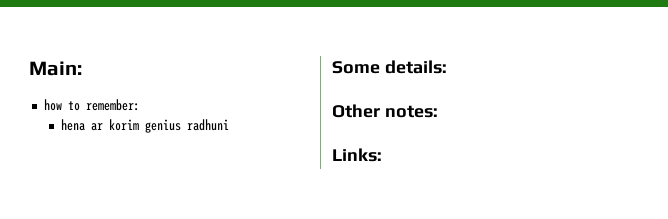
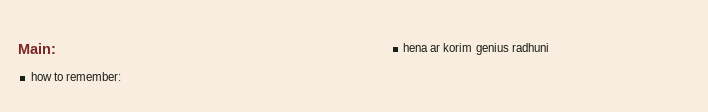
- Some details:
- Other notes:
- Links:

